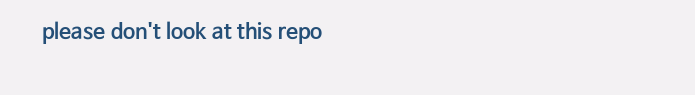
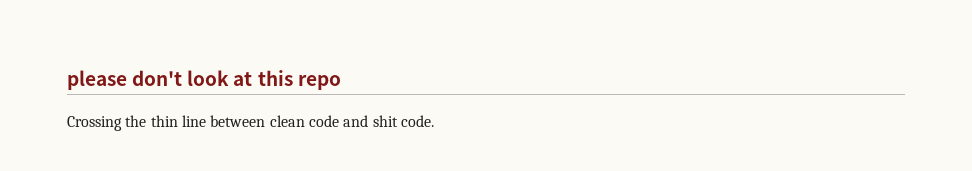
+ Crossing the thin line between clean code and shit code.

